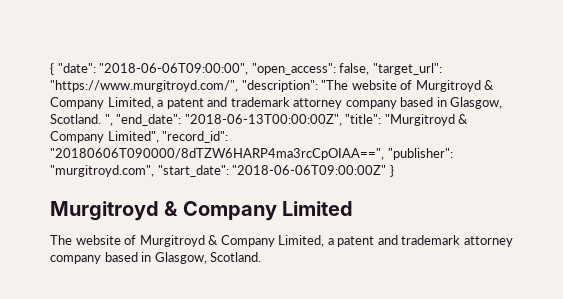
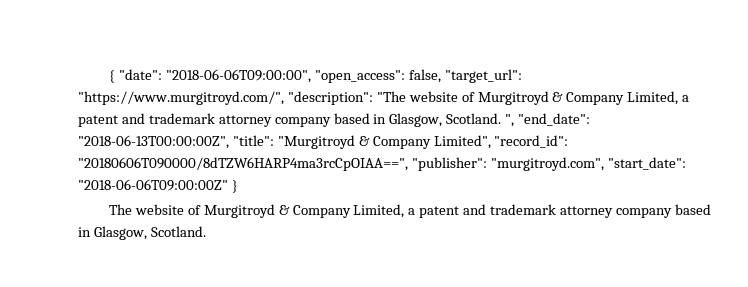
- Murgitroyd & Company Limited

